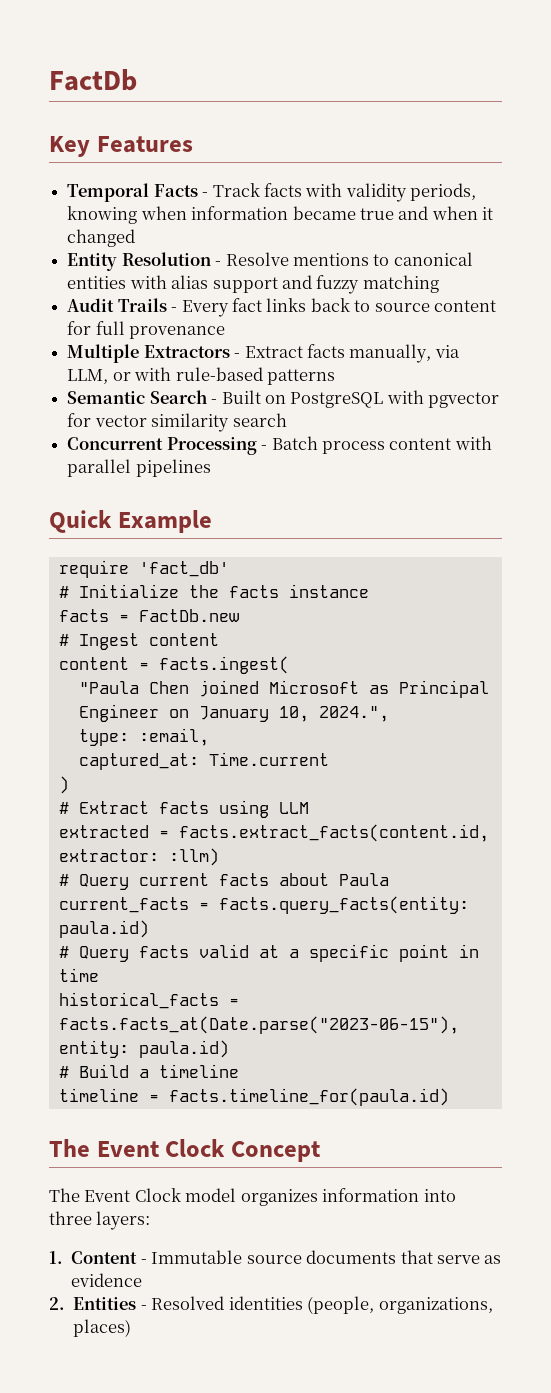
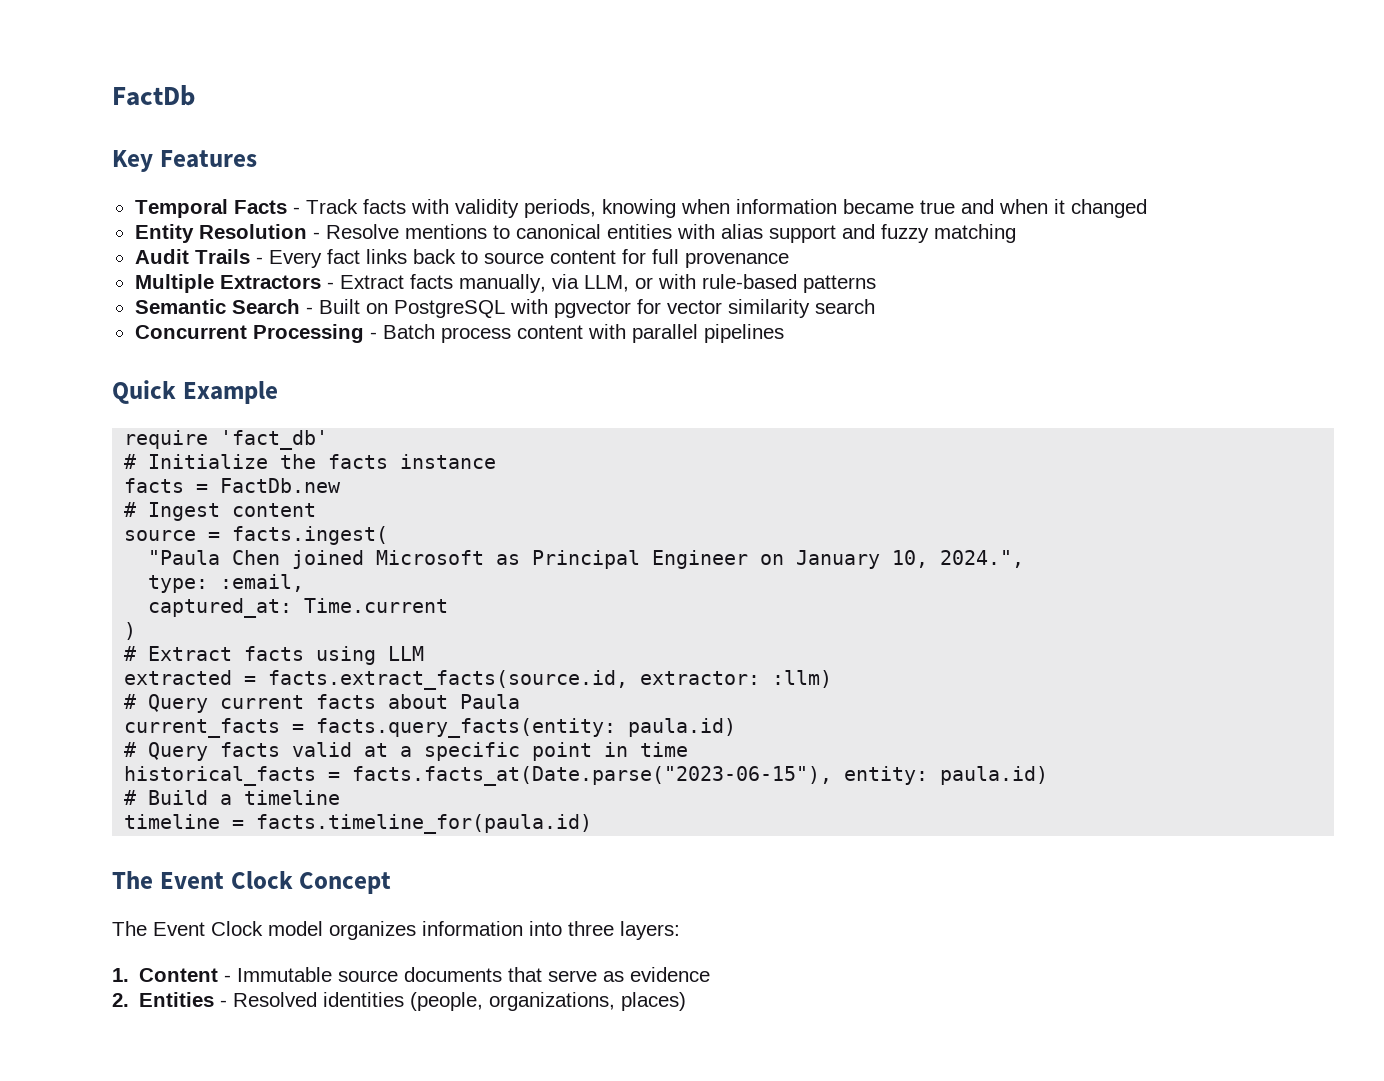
- content = facts.ingest(
+ source = facts.ingest(
- extracted = facts.extract_facts(content.id, extractor: :llm)
+ extracted = facts.extract_facts(source.id, extractor: :llm)

